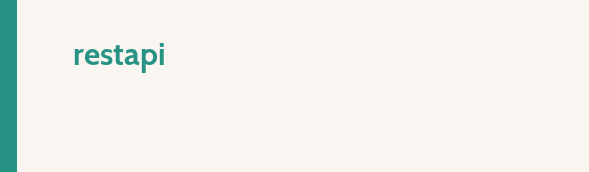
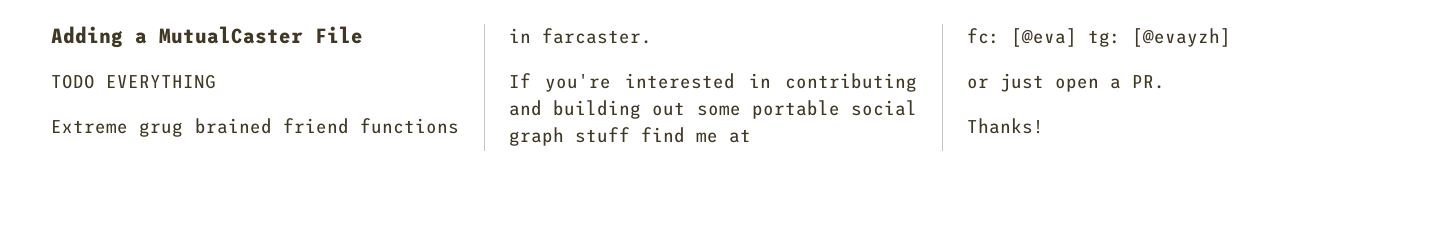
- restapi
+ Adding a MutualCaster File
+ TODO EVERYTHING
+ Extreme grug brained friend functions in farcaster.
+ If you're interested in contributing and building out some portable social graph stuff find me at
+ fc: [@eva] tg: [@evayzh]
+ or just open a PR.
+ Thanks!

